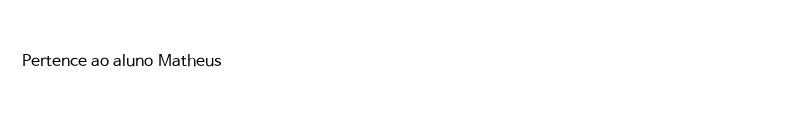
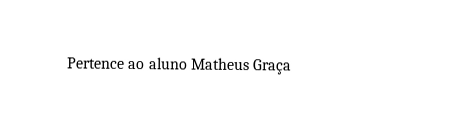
- Pertence ao aluno Matheus
+ Pertence ao aluno Matheus Graça

